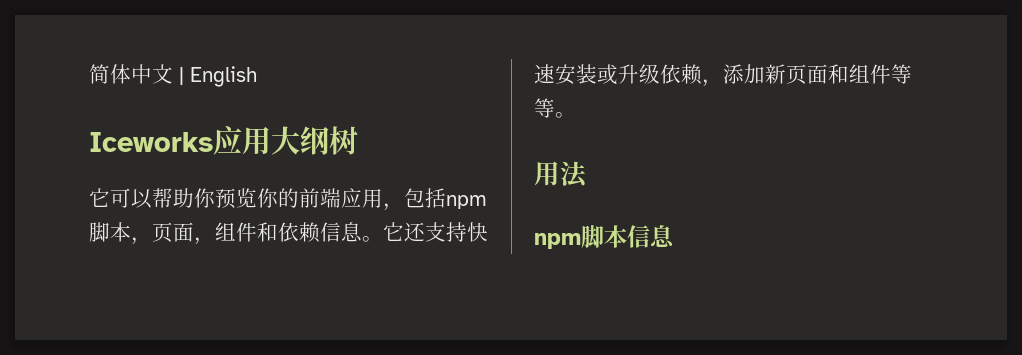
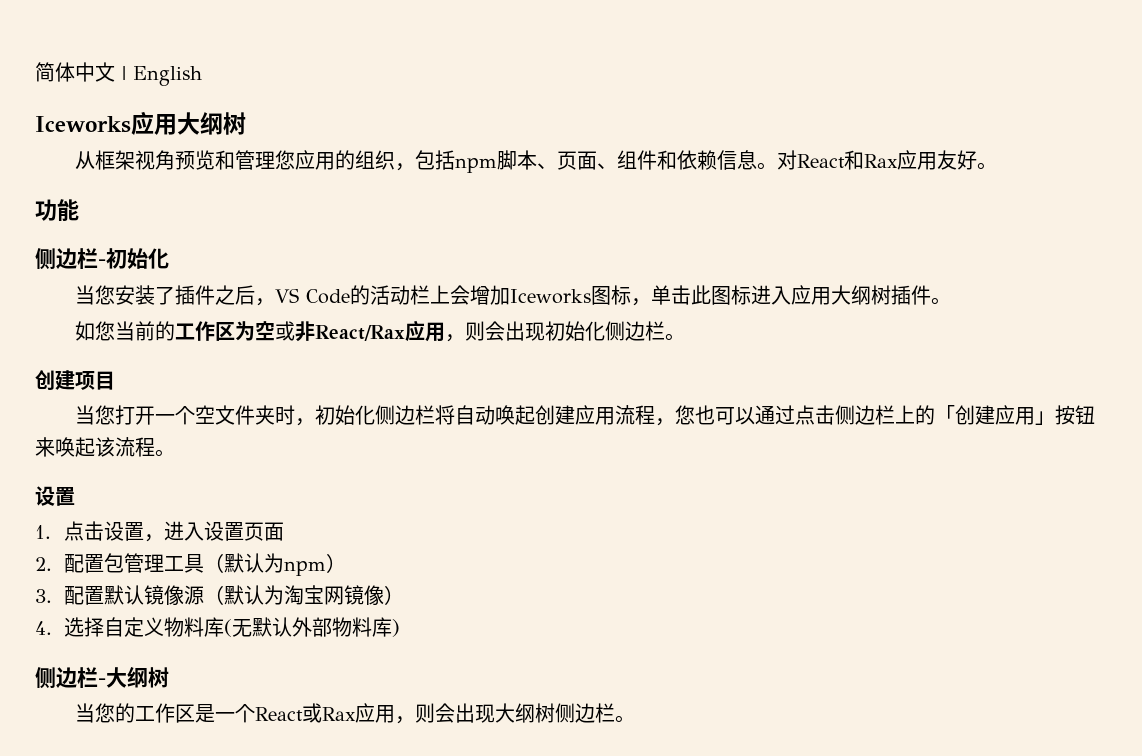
- 它可以帮助你预览你的前端应用，包括npm脚本，页面，组件和依赖信息。
+ 从框架视角预览和管理您应用的组织，包括npm脚本、页面、组件和依赖信息。
- 它还支持快速安装或升级依赖，添加新页面和组件等等。
- 用法
- npm脚本信息
+ 对React和Rax应用友好。
+ 功能
+ 侧边栏-初始化
+ 当您安装了插件之后，VS Code的活动栏上会增加Iceworks图标，单击此图标进入应用大纲树插件。
+ 如您当前的工作区为空或非React/Rax应用，则会出现初始化侧边栏。
+ 创建项目
+ 当您打开一个空文件夹时，初始化侧边栏将自动唤起创建应用流程，您也可以通过点击侧边栏上的「创建应用」按钮来唤起该流程。
+ 设置
+ 1.点击设置，进入设置页面
+ 2.配置包管理工具（默认为npm）
+ 3.配置默认镜像源（默认为淘宝网镜像）
+ 4.选择自定义物料库(无默认外部物料库)
+ 侧边栏-大纲树
+ 当您的工作区是一个React或Rax应用，则会出现大纲树侧边栏。

